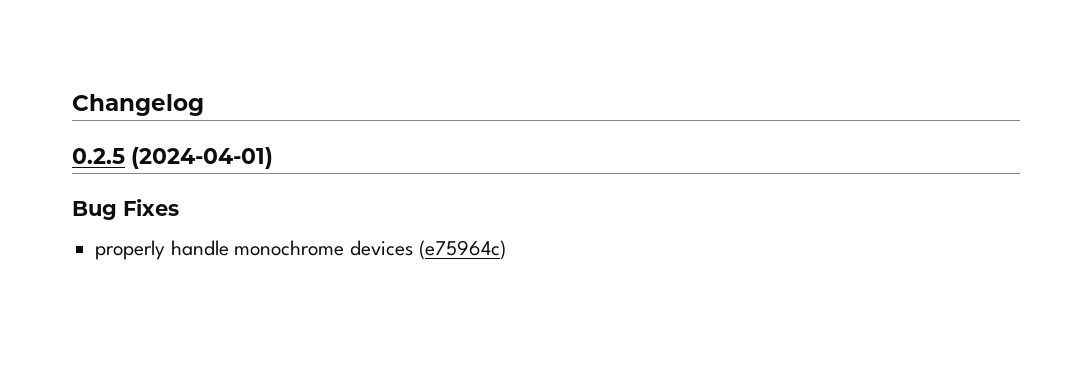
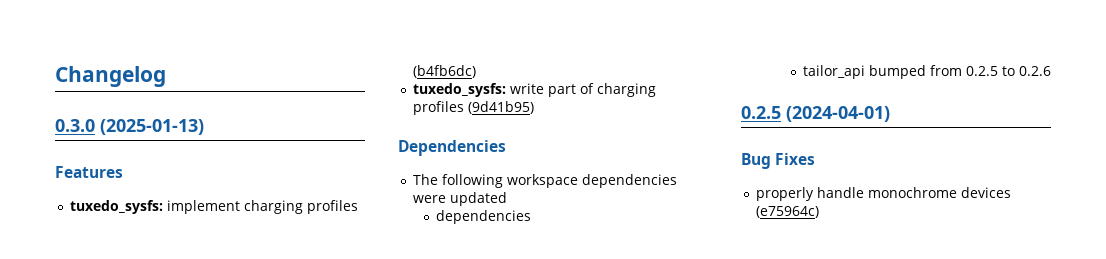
+ 0.3.0 (2025-01-13)
+ Features
+ tuxedo_sysfs: implement charging profiles (b4fb6dc)
+ tuxedo_sysfs: write part of charging profiles (9d41b95)
+ Dependencies
+ The following workspace dependencies were updated
+ dependencies
+ tailor_api bumped from 0.2.5 to 0.2.6

